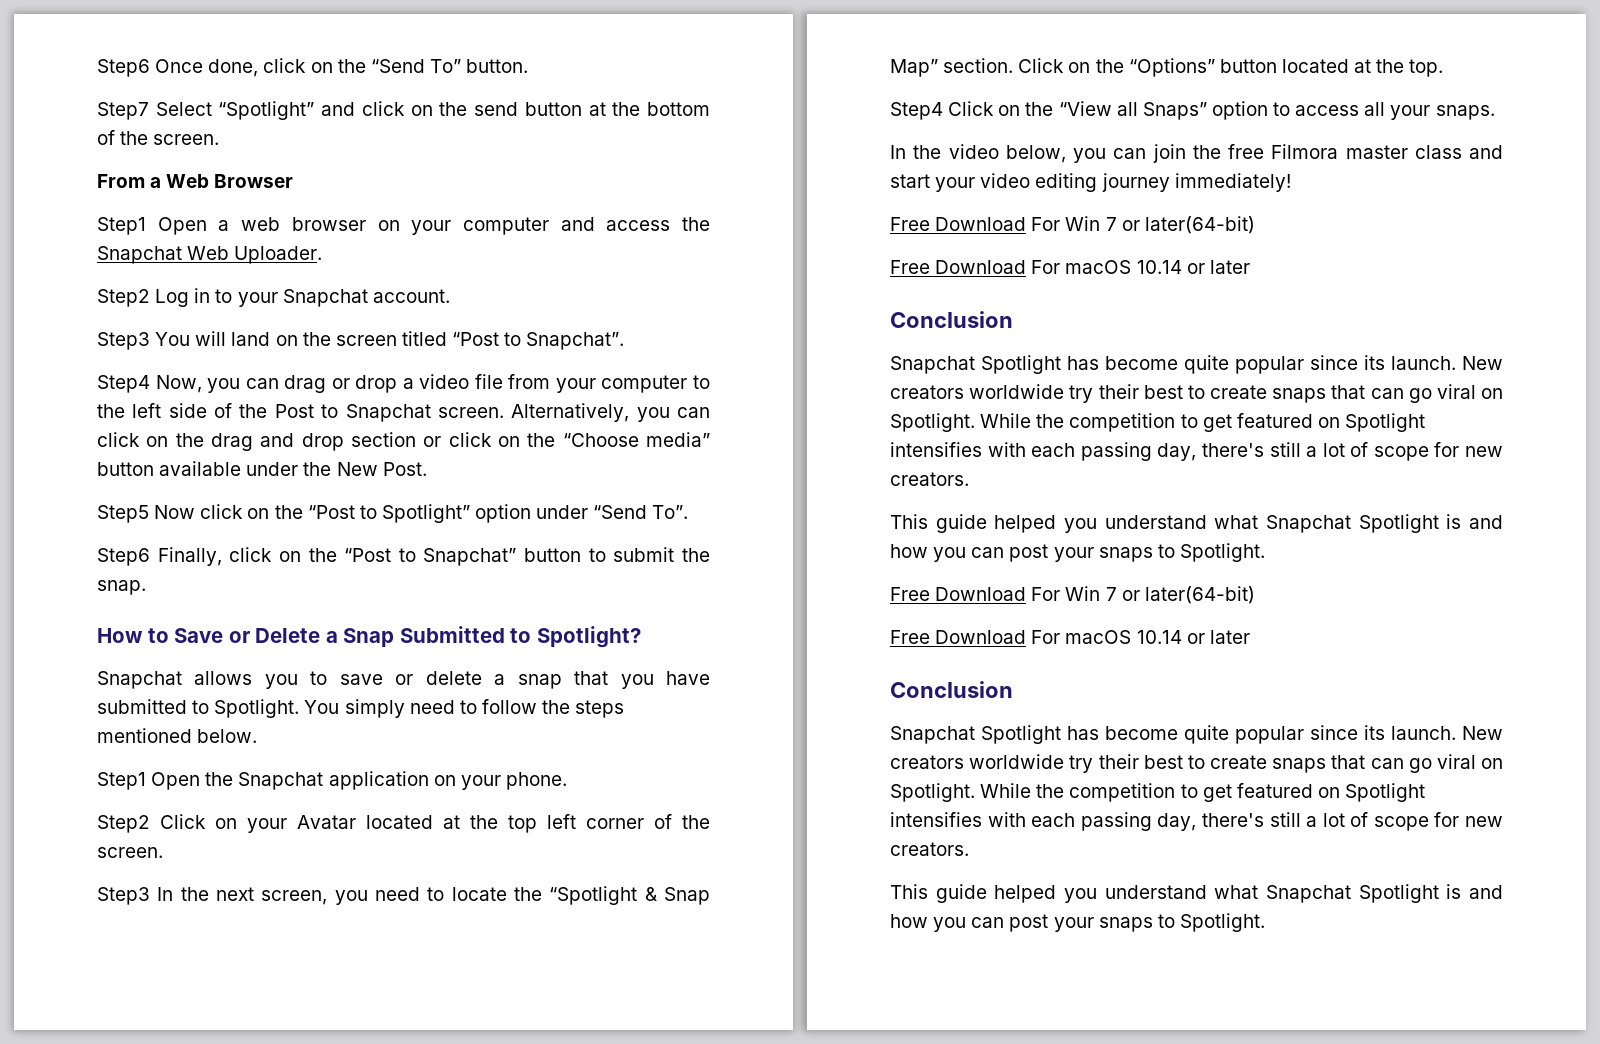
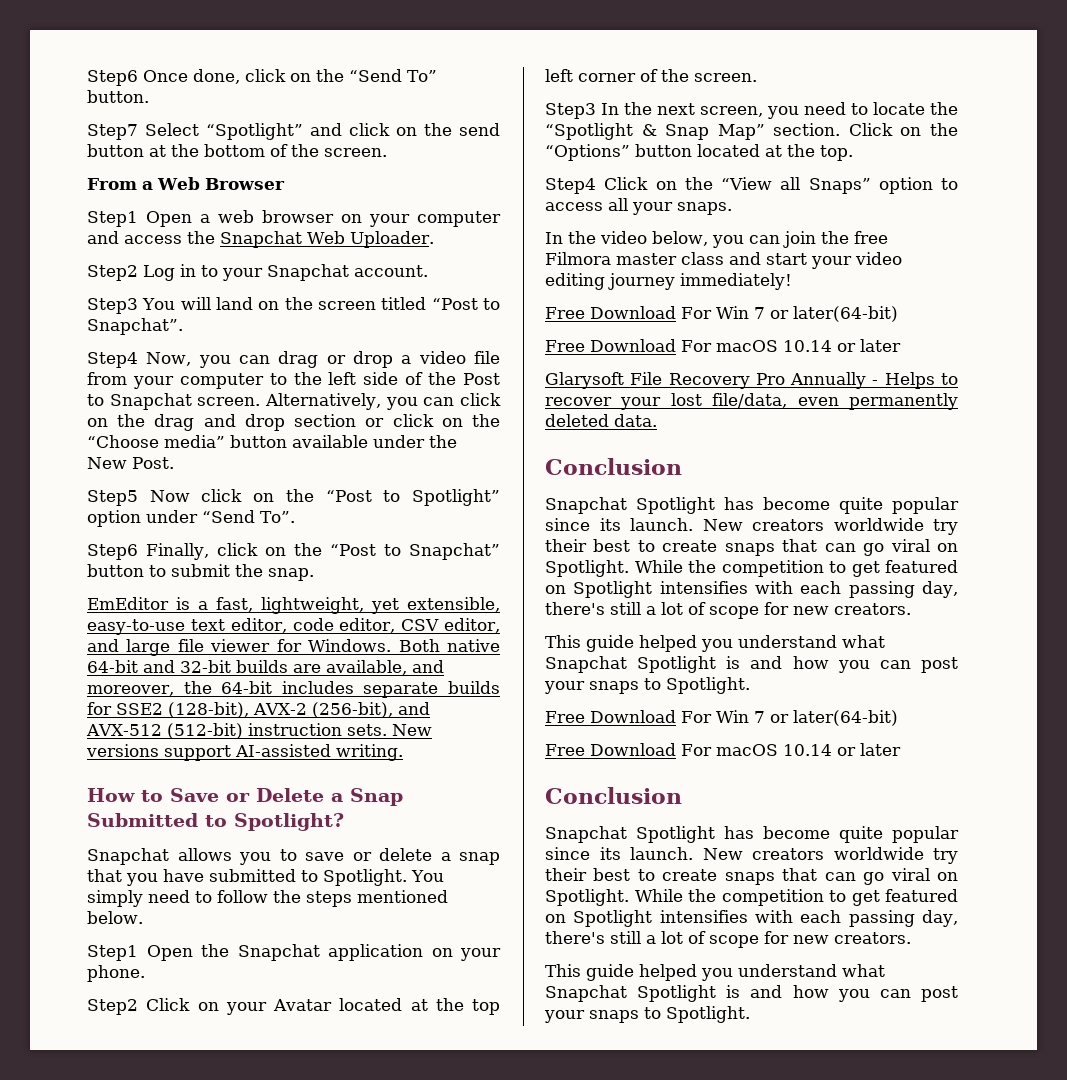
+ EmEditor is a fast, lightweight, yet extensible, easy-to-use text editor, code editor, CSV editor, and large file viewer for Windows. Both native 64-bit and 32-bit builds are available, and moreover, the 64-bit includes separate builds for SSE2 (128-bit), AVX-2 (256-bit), and AVX-512 (512-bit) instruction sets. New versions support AI-assisted writing.
+ Glarysoft File Recovery Pro Annually - Helps to recover your lost file/data, even permanently deleted data.

